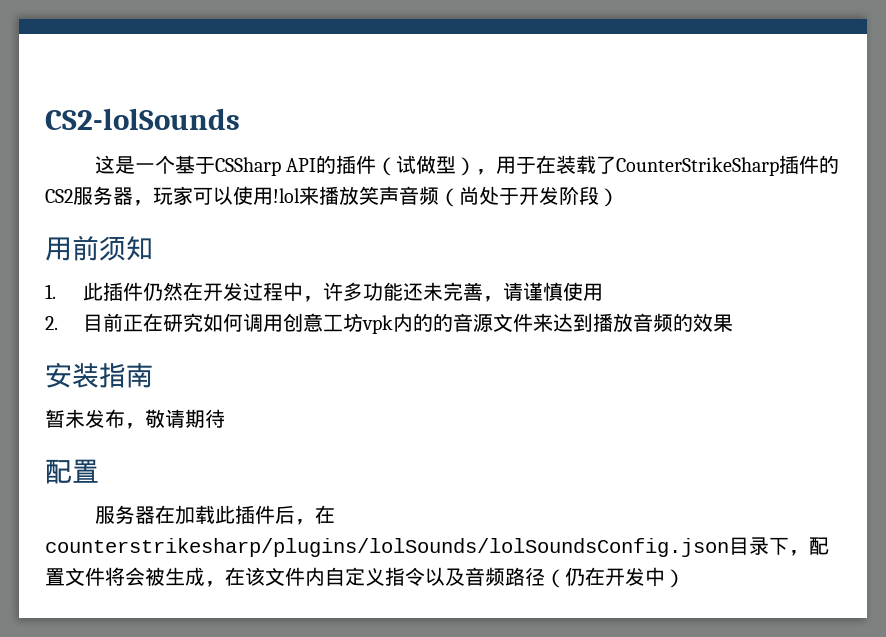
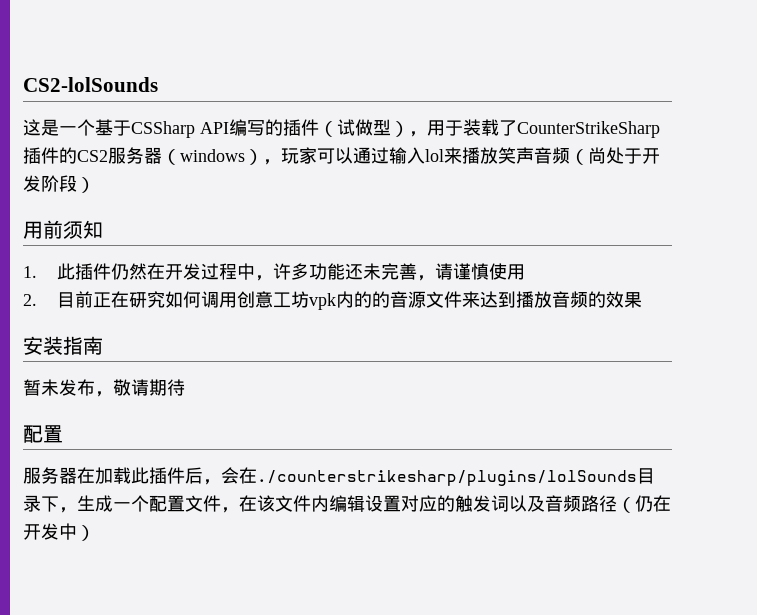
- 这是一个基于CSSharp API的插件（试做型），用于在装载了CounterStrikeSharp插件的CS2服务器，玩家可以使用!lol来播放笑声音频（尚处于开发阶段）
+ 这是一个基于CSSharp API编写的插件（试做型），用于装载了CounterStrikeSharp插件的CS2服务器（windows），玩家可以通过输入lol来播放笑声音频（尚处于开发阶段）
- 服务器在加载此插件后，在counterstrikesharp/plugins/lolSounds/lolSoundsConfig.json目录下，配置文件将会被生成，在该文件内自定义指令以及音频路径（仍在开发中）
+ 服务器在加载此插件后，会在./counterstrikesharp/plugins/lolSounds目录下，生成一个配置文件，在该文件内编辑设置对应的触发词以及音频路径（仍在开发中）

